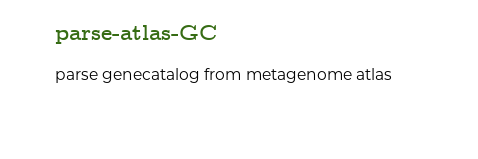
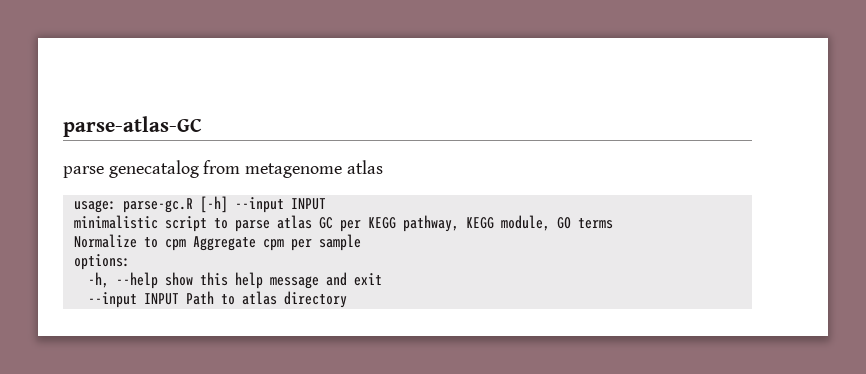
+ usage: parse-gc.R [-h] --input INPUT
+ minimalistic script to parse atlas GC per KEGG pathway, KEGG module, GO terms
+ Normalize to cpm Aggregate cpm per sample
+ options:
+ -h, --help show this help message and exit
+ --input INPUT Path to atlas directory

